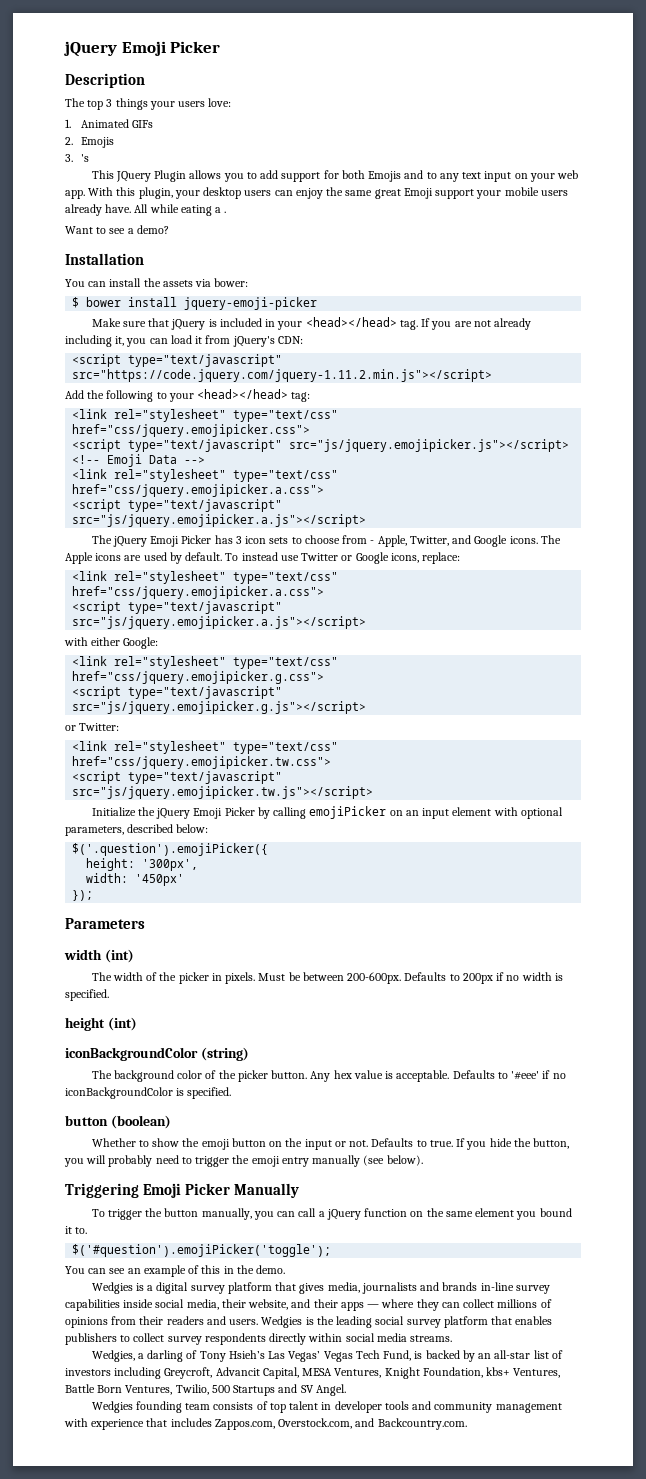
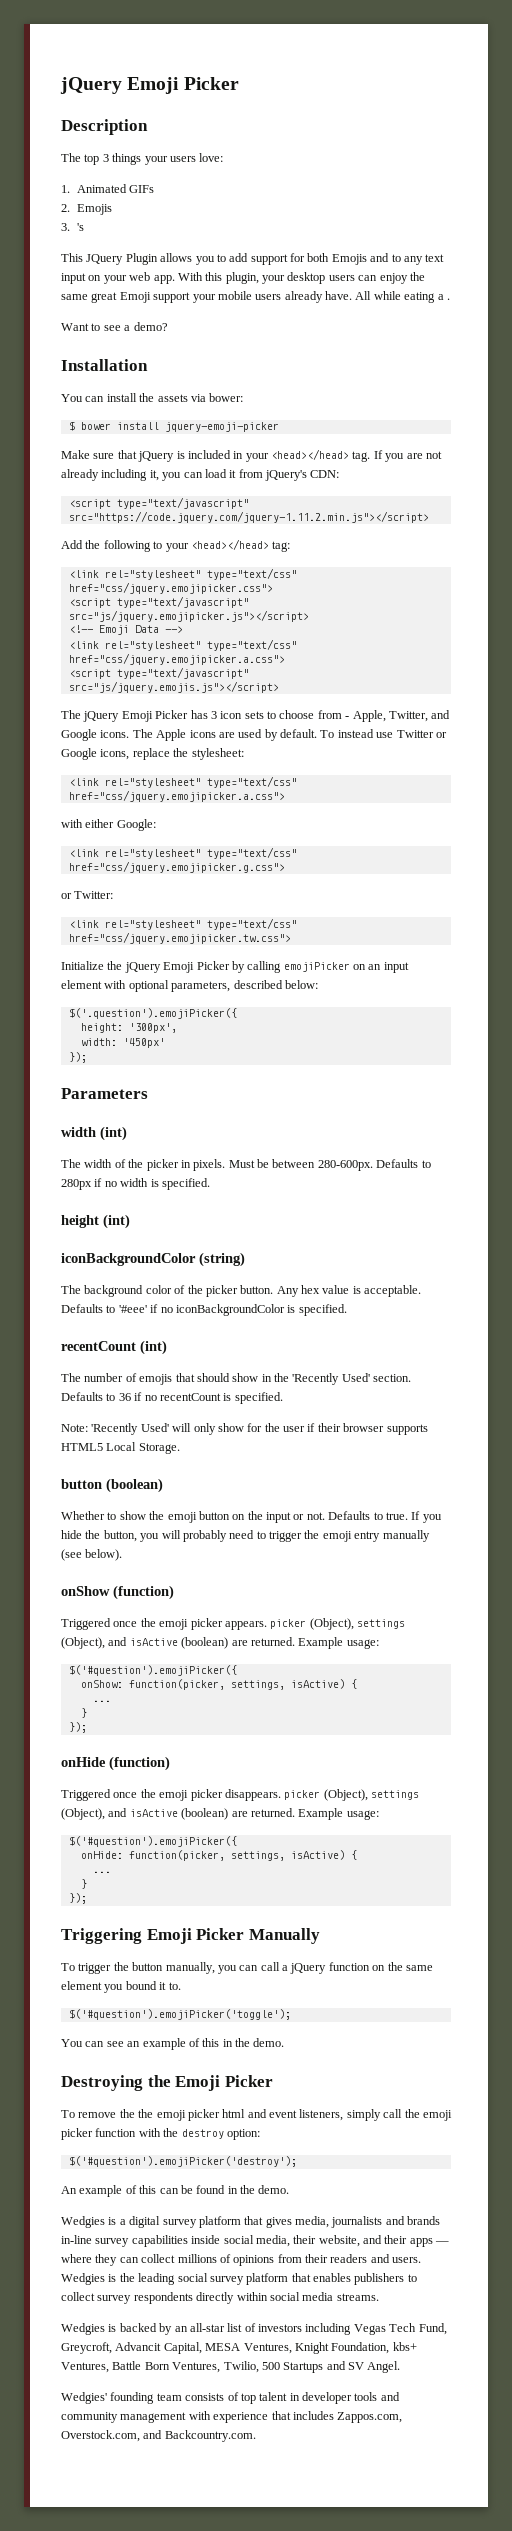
  <!-- Emoji Data -->
  <link rel="stylesheet" type="text/css" href="css/jquery.emojipicker.a.css">
- <script type="text/javascript" src="js/jquery.emojipicker.a.js"></script>
+ <script type="text/javascript" src="js/jquery.emojis.js"></script>
- To instead use Twitter or Google icons, replace:
+ To instead use Twitter or Google icons, replace the stylesheet:
  <link rel="stylesheet" type="text/css" href="css/jquery.emojipicker.a.css">
- <script type="text/javascript" src="js/jquery.emojipicker.a.js"></script>
- <script type="text/javascript" src="js/jquery.emojipicker.g.js"></script>
- <script type="text/javascript" src="js/jquery.emojipicker.tw.js"></script>
- Must be between 200-600px. Defaults to 200px if no width is specified.
+ Must be between 280-600px. Defaults to 280px if no width is specified.
+ recentCount (int)
+ The number of emojis that should show in the 'Recently Used' section. Defaults to 36 if no recentCount is specified.
+ Note: 'Recently Used' will only show for the user if their browser supports HTML5 Local Storage.
+ onShow (function)
+ Triggered once the emoji picker appears. picker (Object), settings (Object), and isActive (boolean) are returned. Example usage:
+ $('#question').emojiPicker({
+ onShow: function(picker, settings, isActive) {
+ ...
+ }
+ });
+ onHide (function)
+ Triggered once the emoji picker disappears. picker (Object), settings (Object), and isActive (boolean) are returned. Example usage:
+ $('#question').emojiPicker({
+ onHide: function(picker, settings, isActive) {
+ ...
+ }
+ });
+ Destroying the Emoji Picker
+ To remove the the emoji picker html and event listeners, simply call the emoji picker function with the destroy option:
+ $('#question').emojiPicker('destroy');
+ An example of this can be found in the demo.
- Wedgies, a darling of Tony Hsieh’s Las Vegas’ Vegas Tech Fund, is backed by an all-star list of investors including Greycroft, Advancit Capital, MESA Ventures, Knight Foundation, kbs+ Ventures, Battle Born Ventures, Twilio, 500 Startups and SV Angel.
+ Wedgies is backed by an all-star list of investors including Vegas Tech Fund, Greycroft, Advancit Capital, MESA Ventures, Knight Foundation, kbs+ Ventures, Battle Born Ventures, Twilio, 500 Startups and SV Angel.
- Wedgies founding team consists of top talent in developer tools and community management with experience that includes Zappos.com, Overstock.com, and Backcountry.com.
+ Wedgies' founding team consists of top talent in developer tools and community management with experience that includes Zappos.com, Overstock.com, and Backcountry.com.

